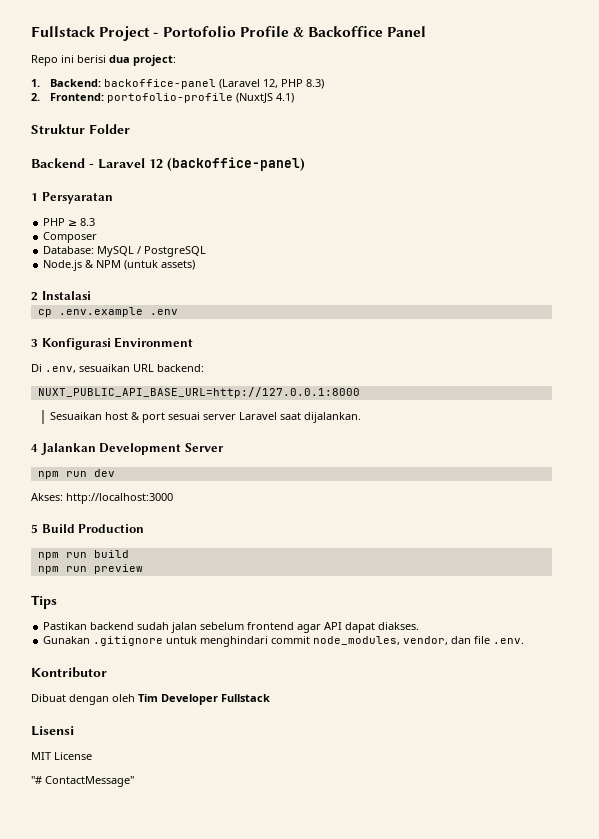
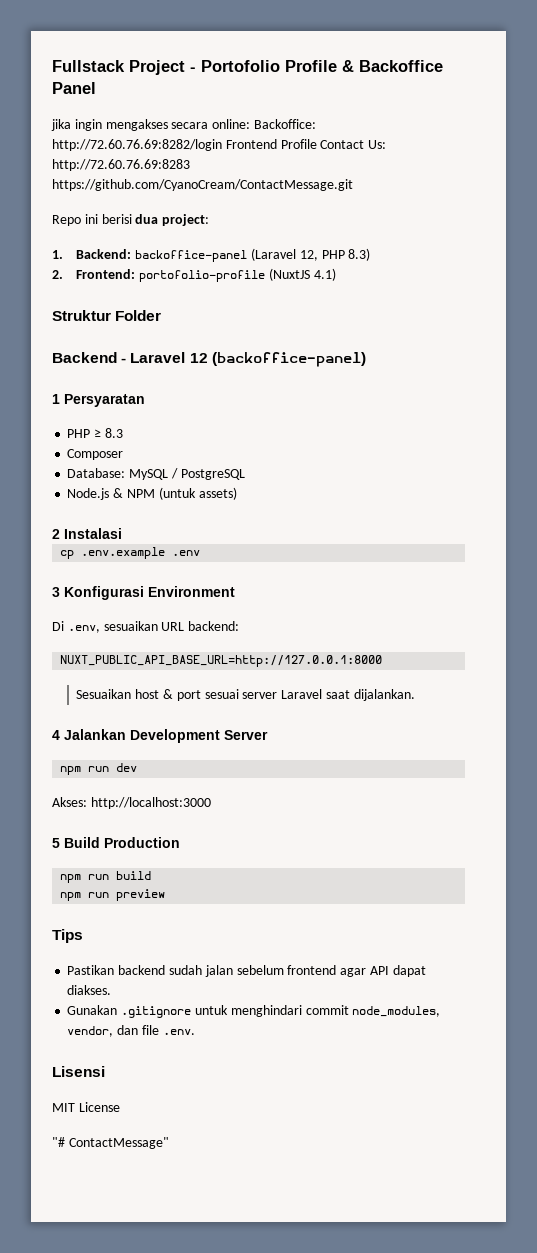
+ jika ingin mengakses secara online: Backoffice: http://72.60.76.69:8282/login Frontend Profile Contact Us: http://72.60.76.69:8283 https://github.com/CyanoCream/ContactMessage.git
- Kontributor
- Dibuat dengan oleh Tim Developer Fullstack

